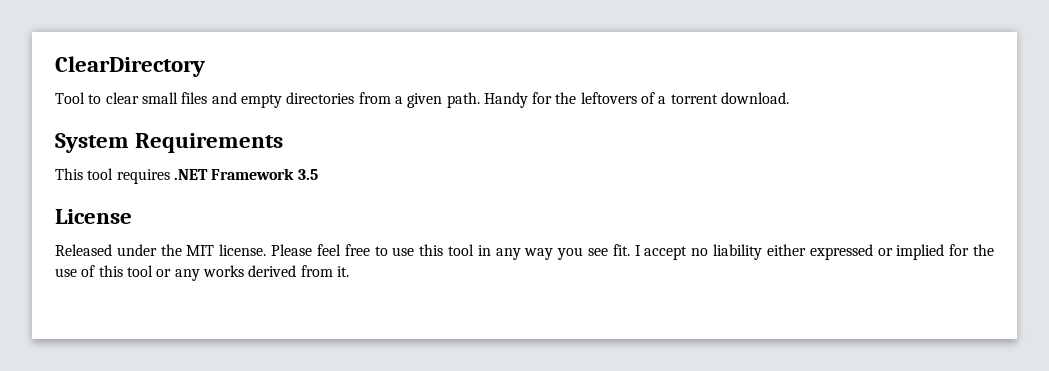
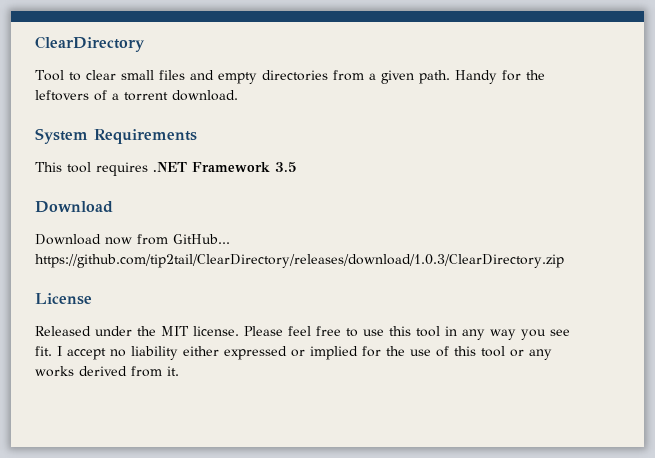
  This tool requires .NET Framework 3.5
+ Download
+ Download now from GitHub... https://github.com/tip2tail/ClearDirectory/releases/download/1.0.3/ClearDirectory.zip

